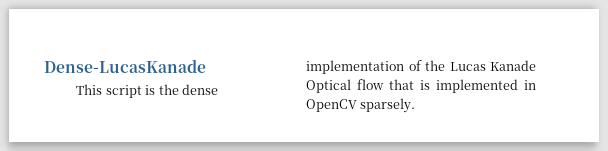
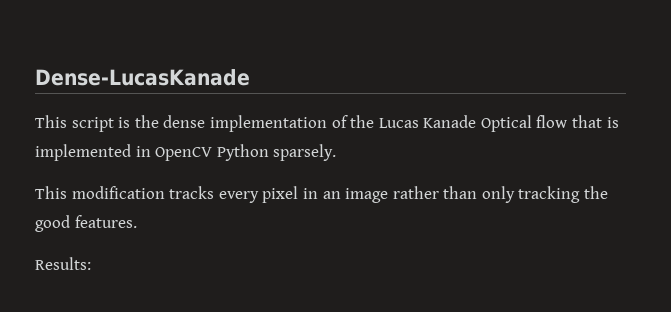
- This script is the dense implementation of the Lucas Kanade Optical flow that is implemented in OpenCV sparsely.
+ This script is the dense implementation of the Lucas Kanade Optical flow that is implemented in OpenCV Python sparsely.
+ This modification tracks every pixel in an image rather than only tracking the good features.
+ Results:

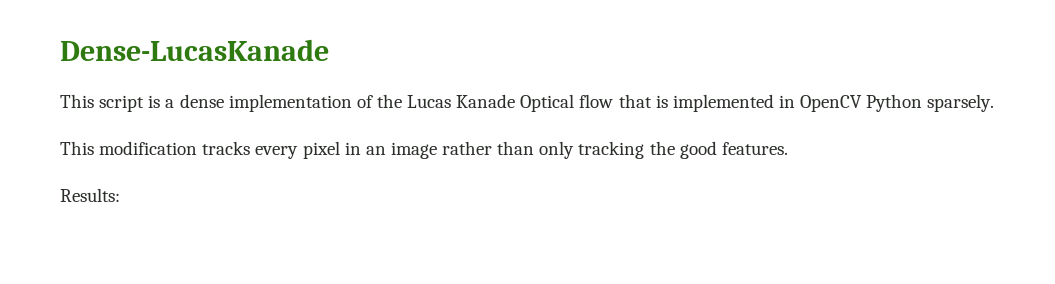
- This script is the dense implementation of the Lucas Kanade Optical flow that is implemented in OpenCV Python sparsely.
+ This script is a dense implementation of the Lucas Kanade Optical flow that is implemented in OpenCV Python sparsely.

